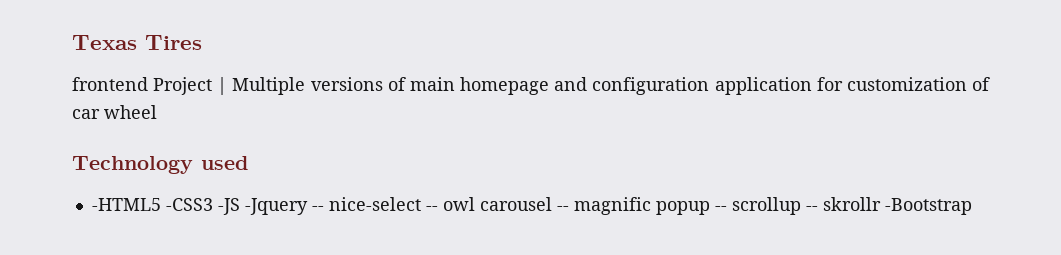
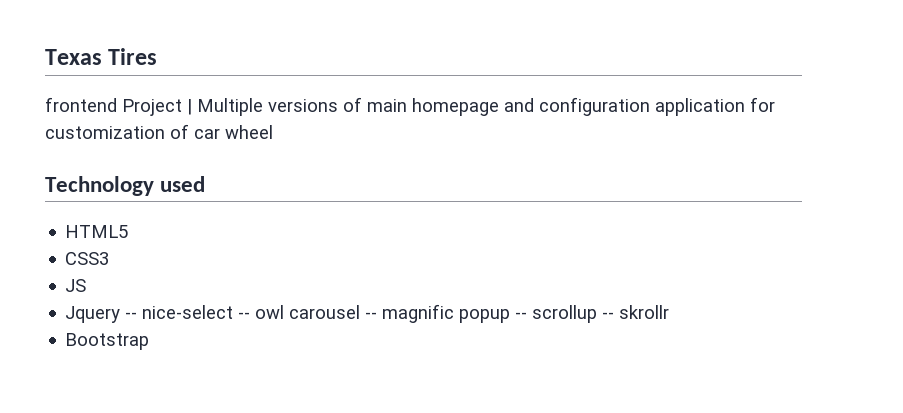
- -HTML5 -CSS3 -JS -Jquery -- nice-select -- owl carousel -- magnific popup -- scrollup -- skrollr -Bootstrap
+ HTML5
+ CSS3
+ JS
+ Jquery -- nice-select -- owl carousel -- magnific popup -- scrollup -- skrollr
+ Bootstrap

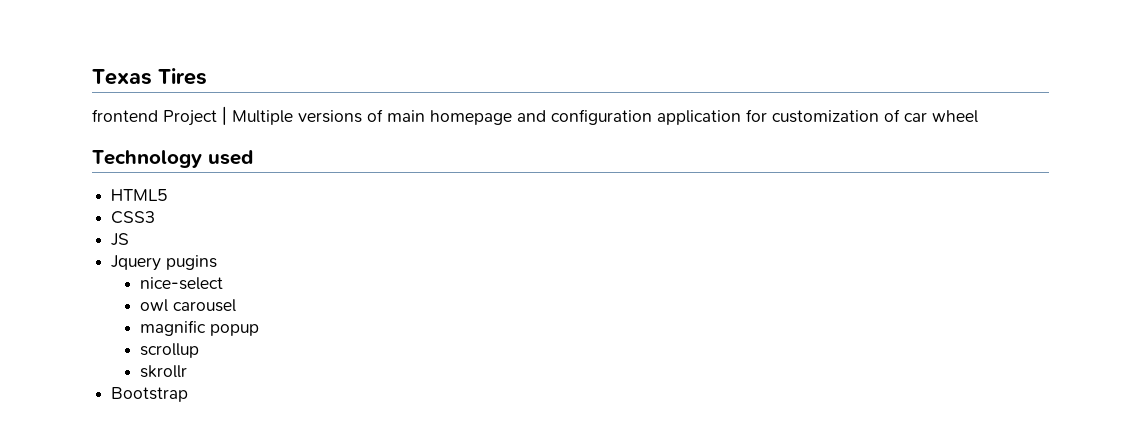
- Jquery -- nice-select -- owl carousel -- magnific popup -- scrollup -- skrollr
+ Jquery pugins
+ nice-select
+ owl carousel
+ magnific popup
+ scrollup
+ skrollr

